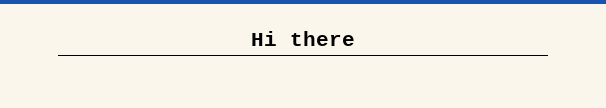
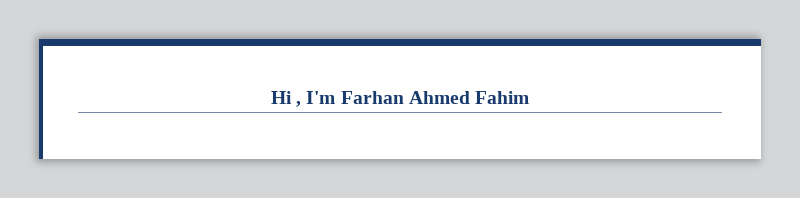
- Hi there
+ Hi , I'm Farhan Ahmed Fahim

